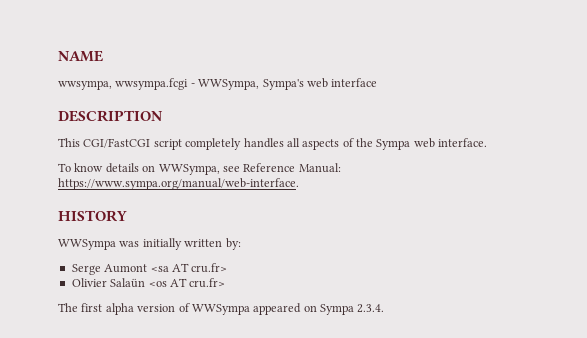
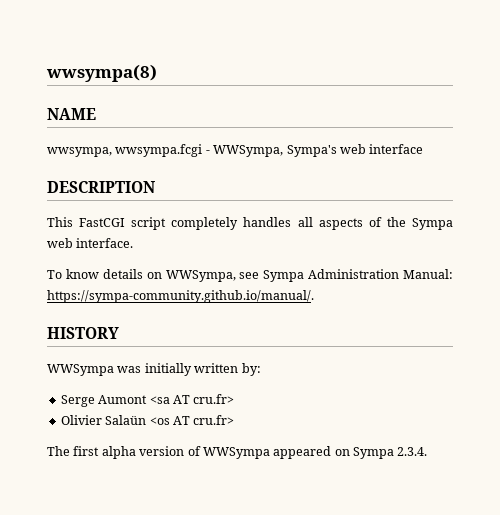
+ wwsympa(8)
- This CGI/FastCGI script completely handles all aspects of the Sympa web interface.
+ This FastCGI script completely handles all aspects of the Sympa web interface.
- To know details on WWSympa, see Reference Manual: https://www.sympa.org/manual/web-interface.
+ To know details on WWSympa, see Sympa Administration Manual: https://sympa-community.github.io/manual/.

